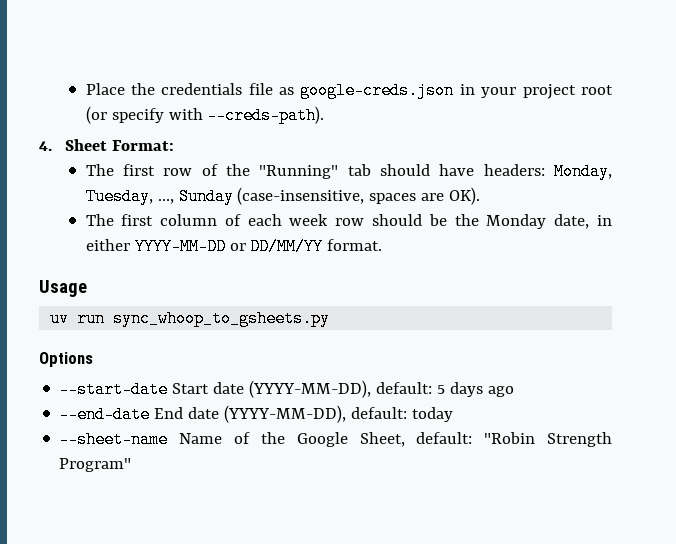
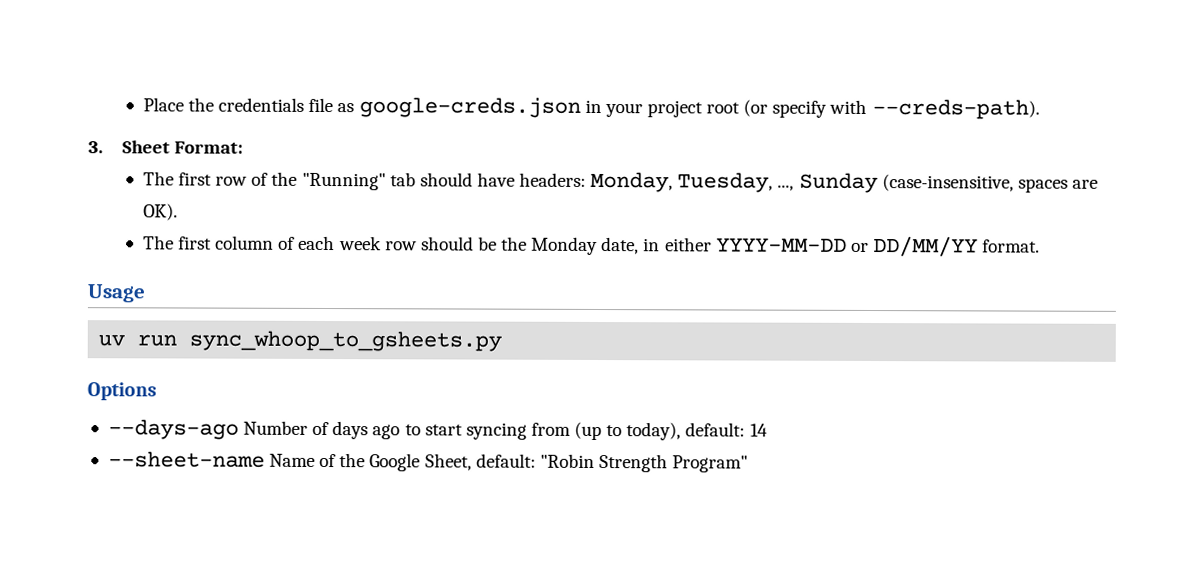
- 4. Sheet Format:
+ 3. Sheet Format:
- --start-date Start date (YYYY-MM-DD), default: 5 days ago
- --end-date End date (YYYY-MM-DD), default: today
+ --days-ago Number of days ago to start syncing from (up to today), default: 14

